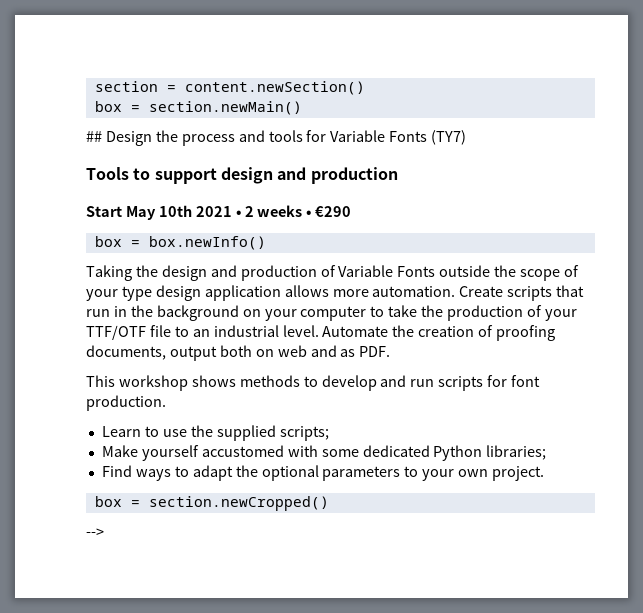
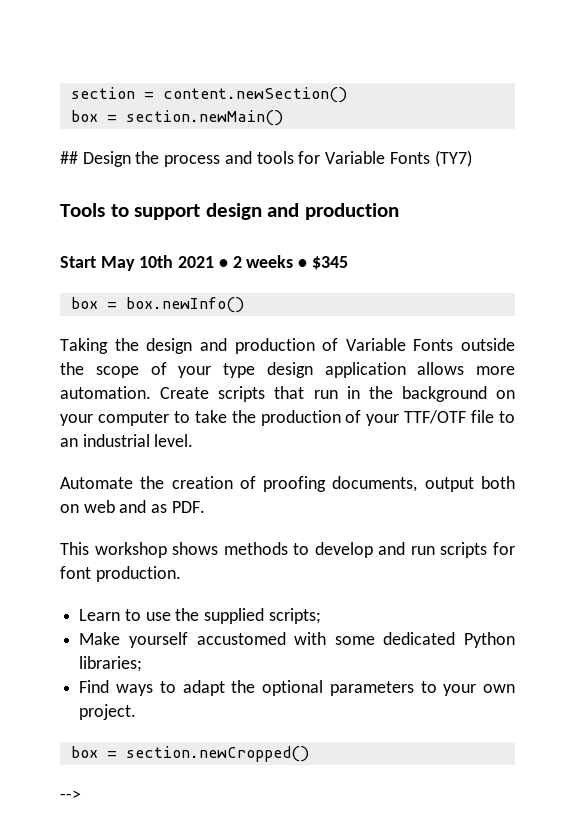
- Start May 10th 2021 • 2 weeks • €290
+ Start May 10th 2021 • 2 weeks • $345
- Create scripts that run in the background on your computer to take the production of your TTF/OTF file to an industrial level. Automate the creation of proofing documents, output both on web and as PDF.
+ Create scripts that run in the background on your computer to take the production of your TTF/OTF file to an industrial level.
+ Automate the creation of proofing documents, output both on web and as PDF.

